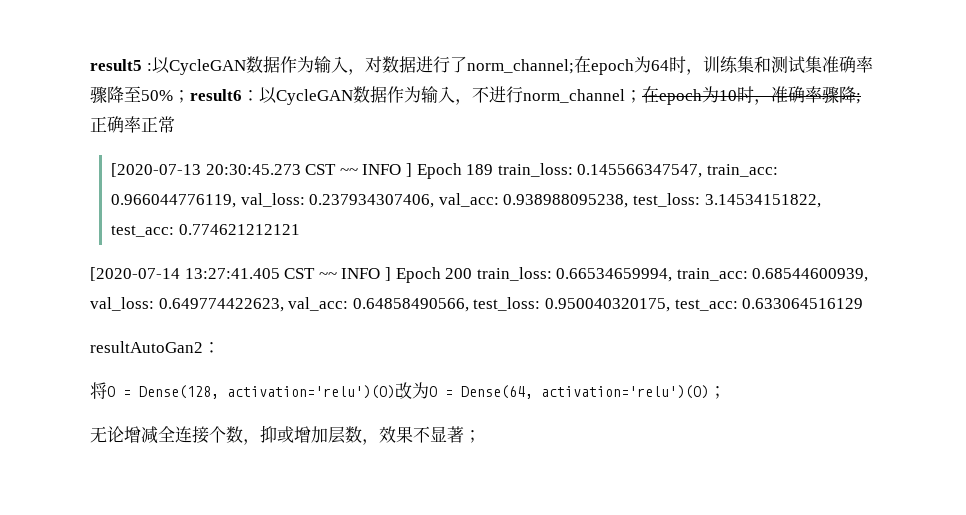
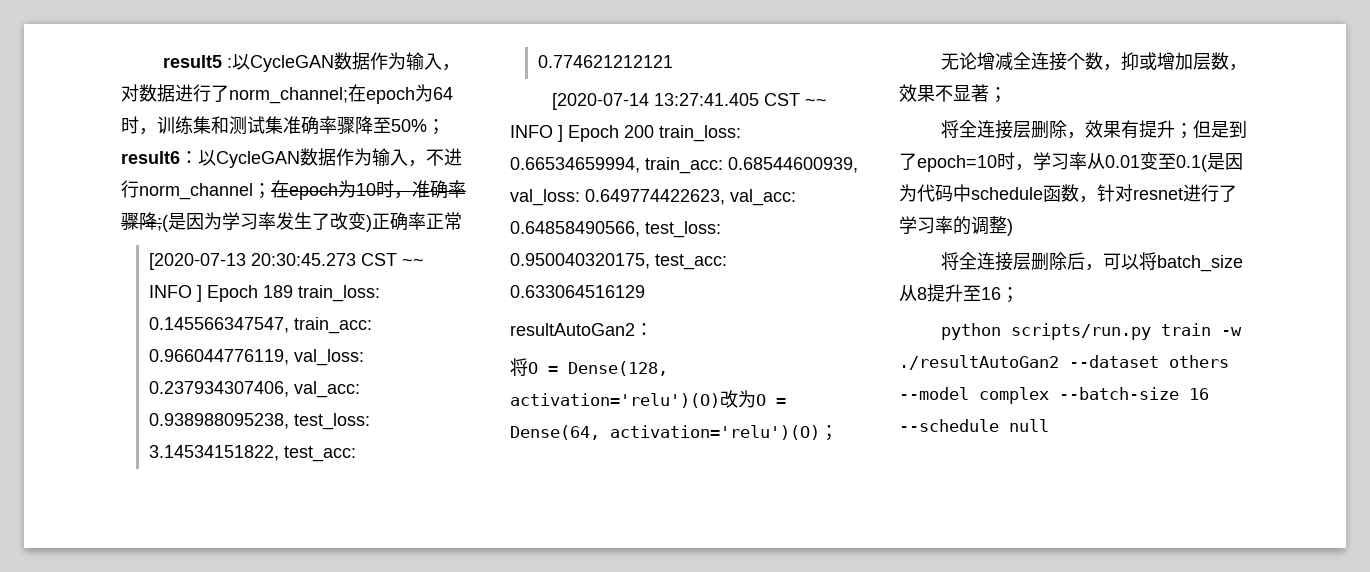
- result5 :以CycleGAN数据作为输入，对数据进行了norm_channel;在epoch为64时，训练集和测试集准确率骤降至50%；result6：以CycleGAN数据作为输入，不进行norm_channel；在epoch为10时，准确率骤降;正确率正常
+ result5 :以CycleGAN数据作为输入，对数据进行了norm_channel;在epoch为64时，训练集和测试集准确率骤降至50%；result6：以CycleGAN数据作为输入，不进行norm_channel；在epoch为10时，准确率骤降;(是因为学习率发生了改变)正确率正常
+ 将全连接层删除，效果有提升；但是到了epoch=10时，学习率从0.01变至0.1(是因为代码中schedule函数，针对resnet进行了学习率的调整)
+ 将全连接层删除后，可以将batch_size从8提升至16；
+ python scripts/run.py train -w ./resultAutoGan2 --dataset others --model complex --batch-size 16 --schedule null

